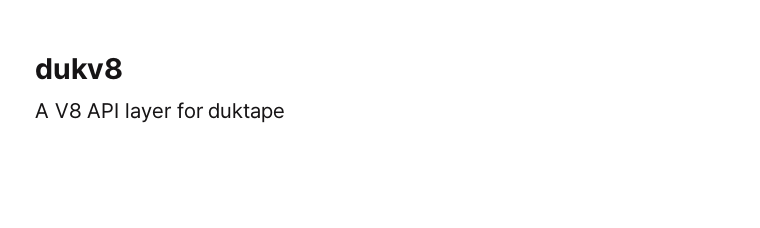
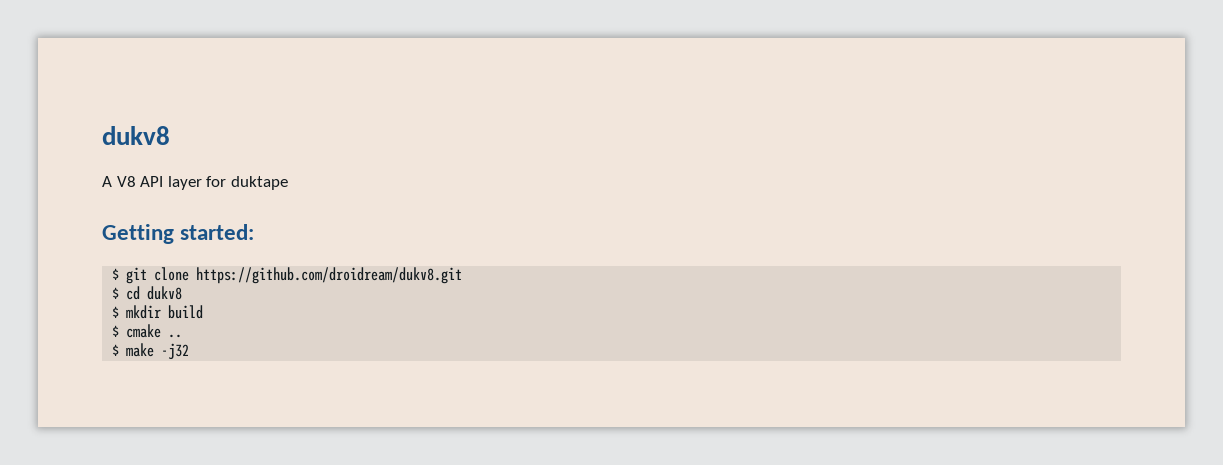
+ Getting started:
+ $ git clone https://github.com/droidream/dukv8.git
+ $ cd dukv8
+ $ mkdir build
+ $ cmake ..
+ $ make -j32

